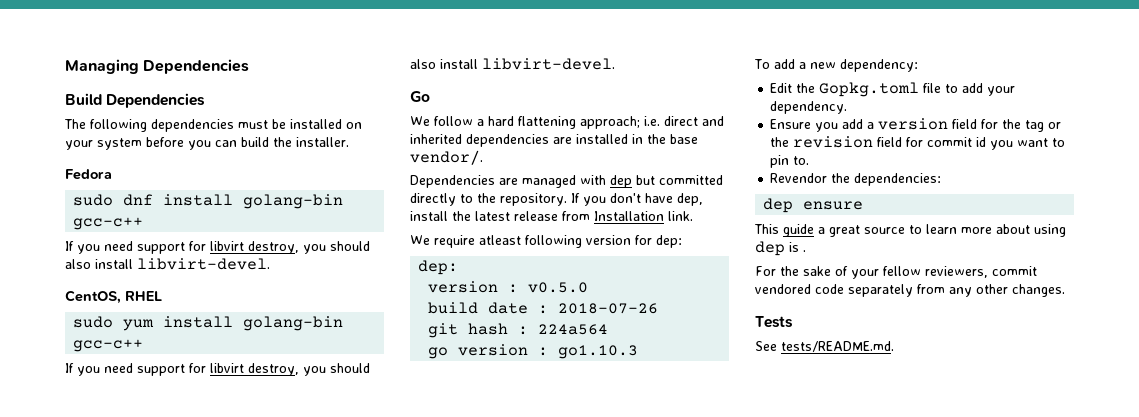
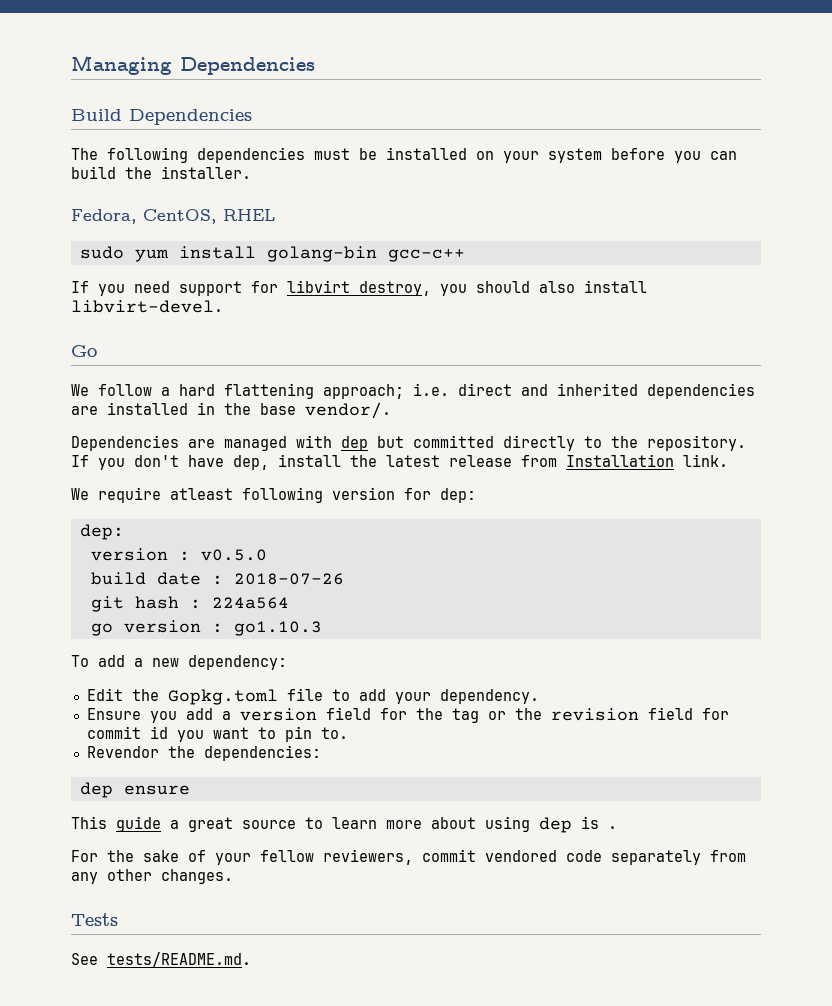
- Fedora
- sudo dnf install golang-bin gcc-c++
- If you need support for libvirt destroy, you should also install libvirt-devel.
- CentOS, RHEL
+ Fedora, CentOS, RHEL

